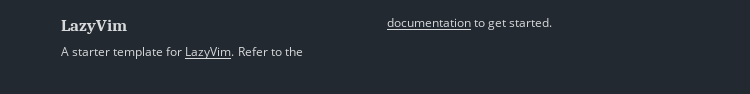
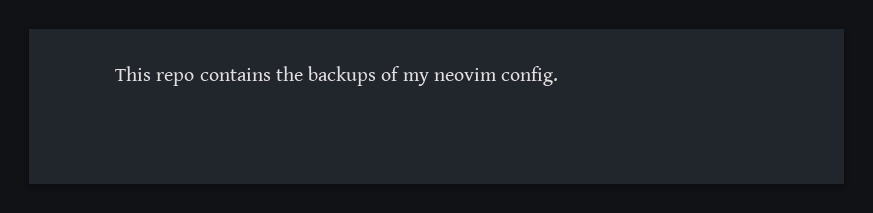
- LazyVim
- A starter template for LazyVim. Refer to the documentation to get started.
+ This repo contains the backups of my neovim config.

